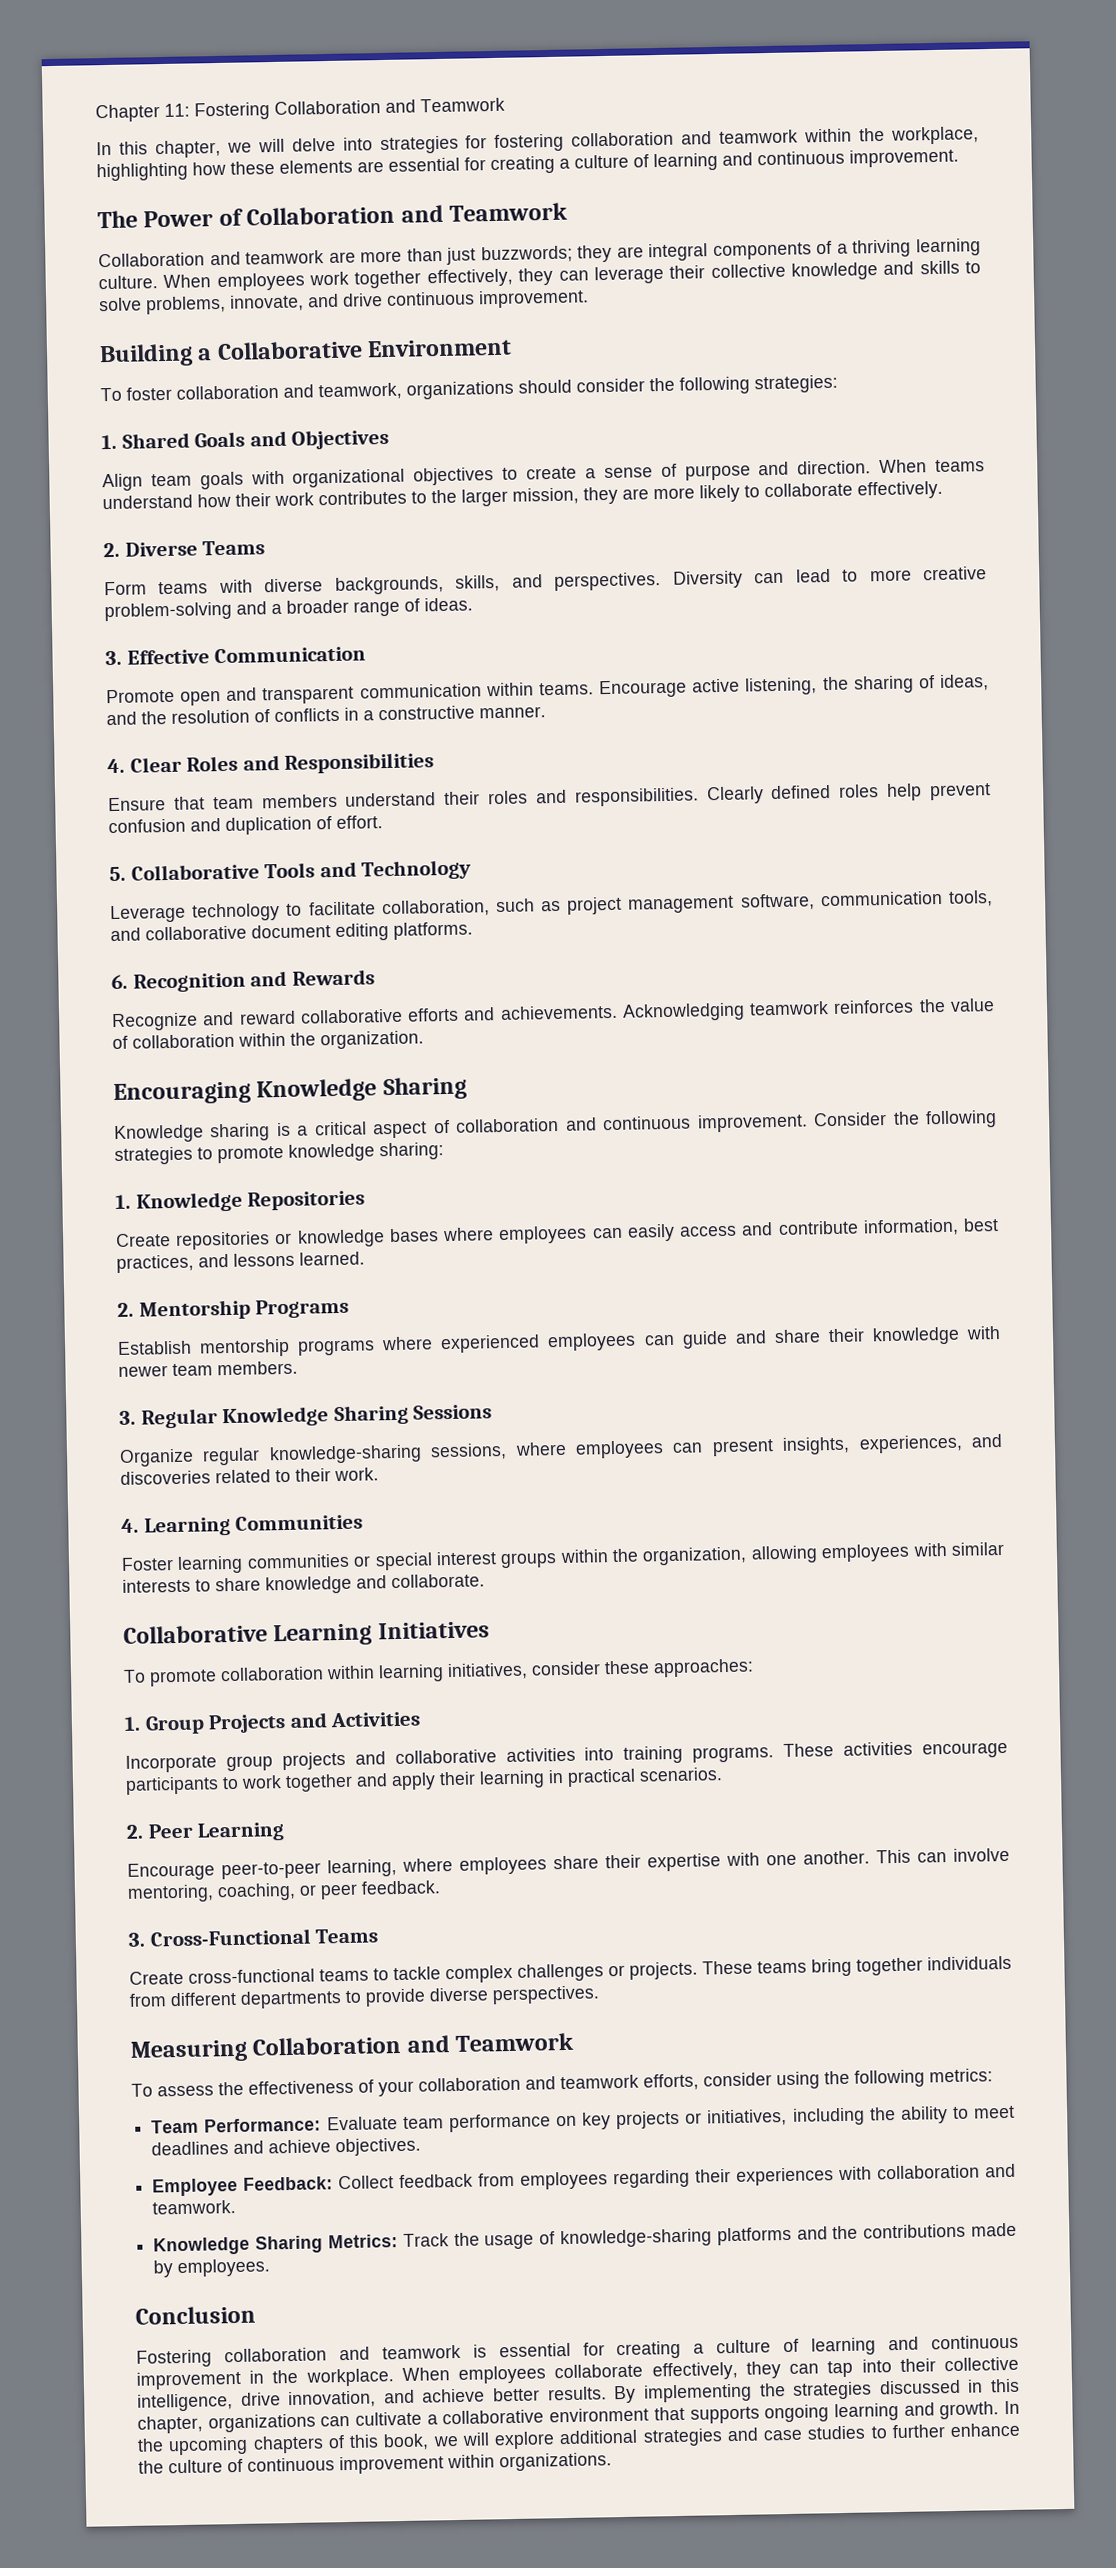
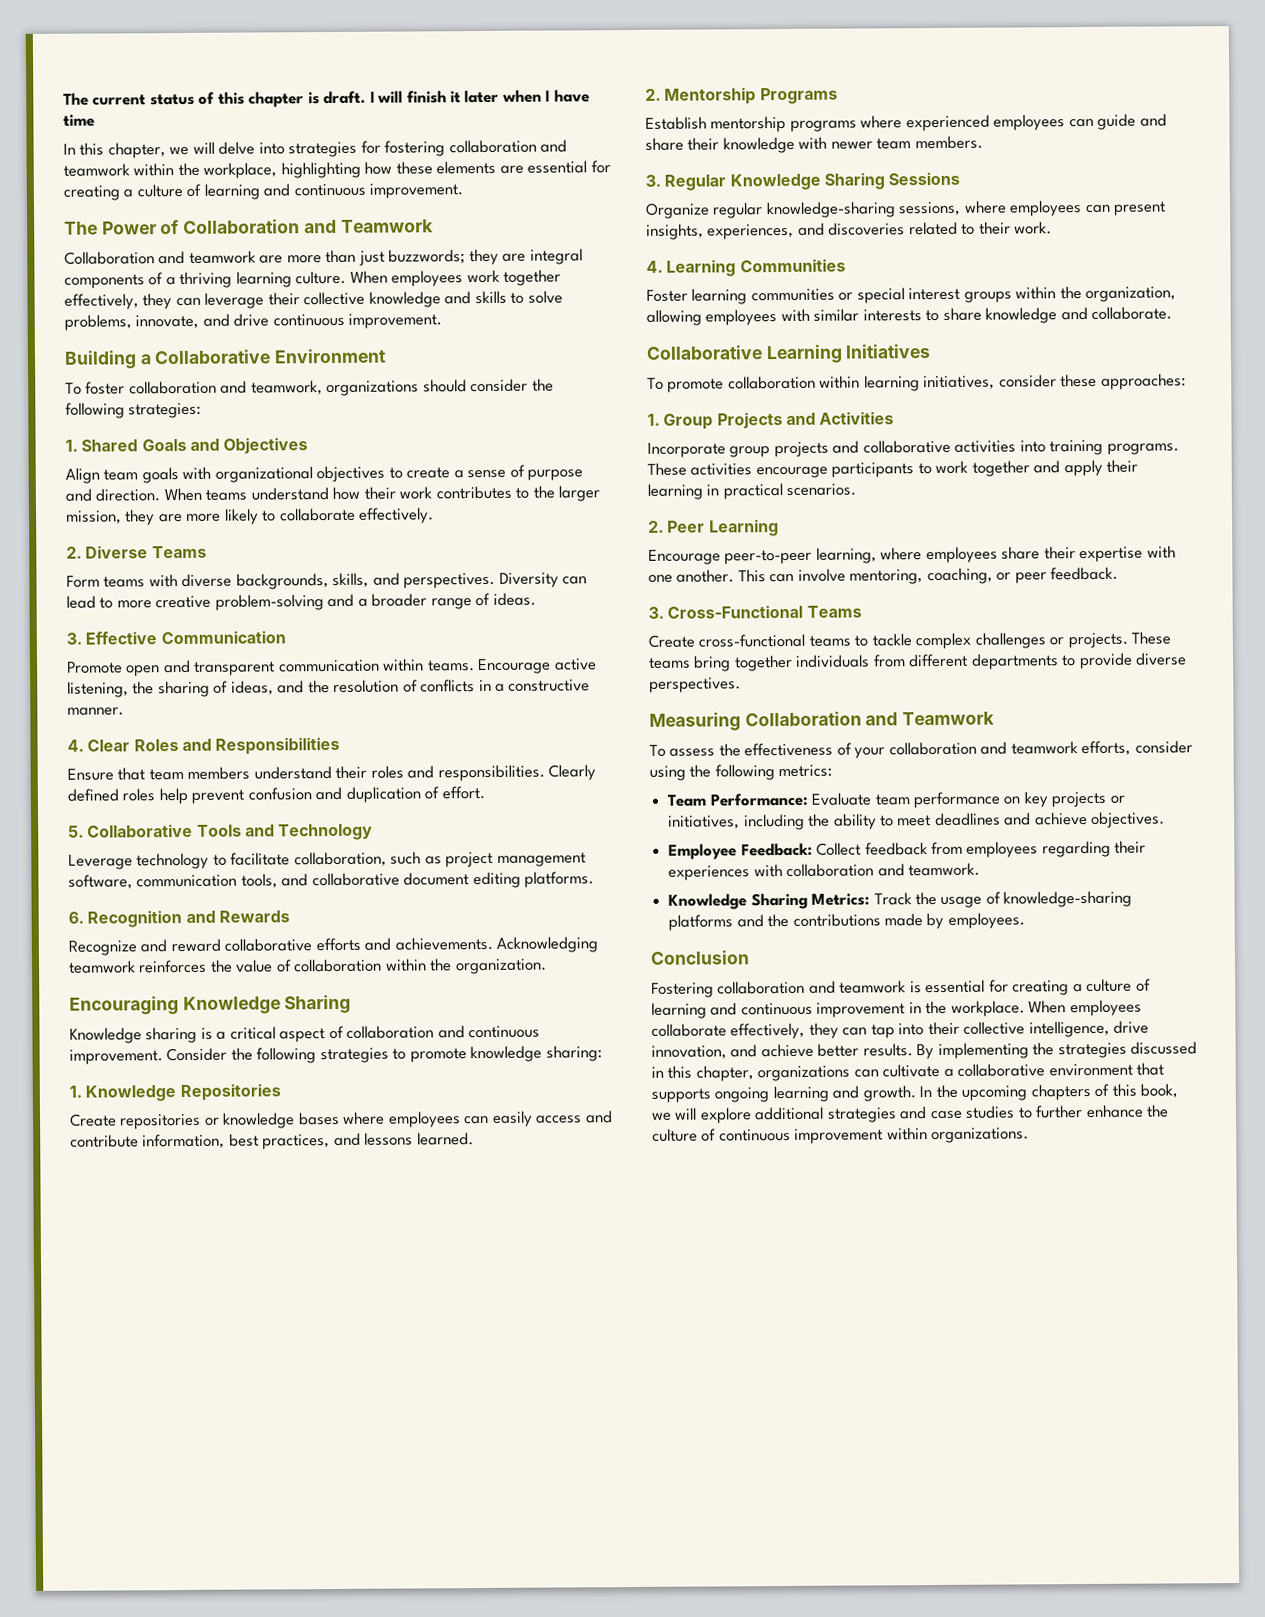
- Chapter 11: Fostering Collaboration and Teamwork
+ The current status of this chapter is draft. I will finish it later when I have time

